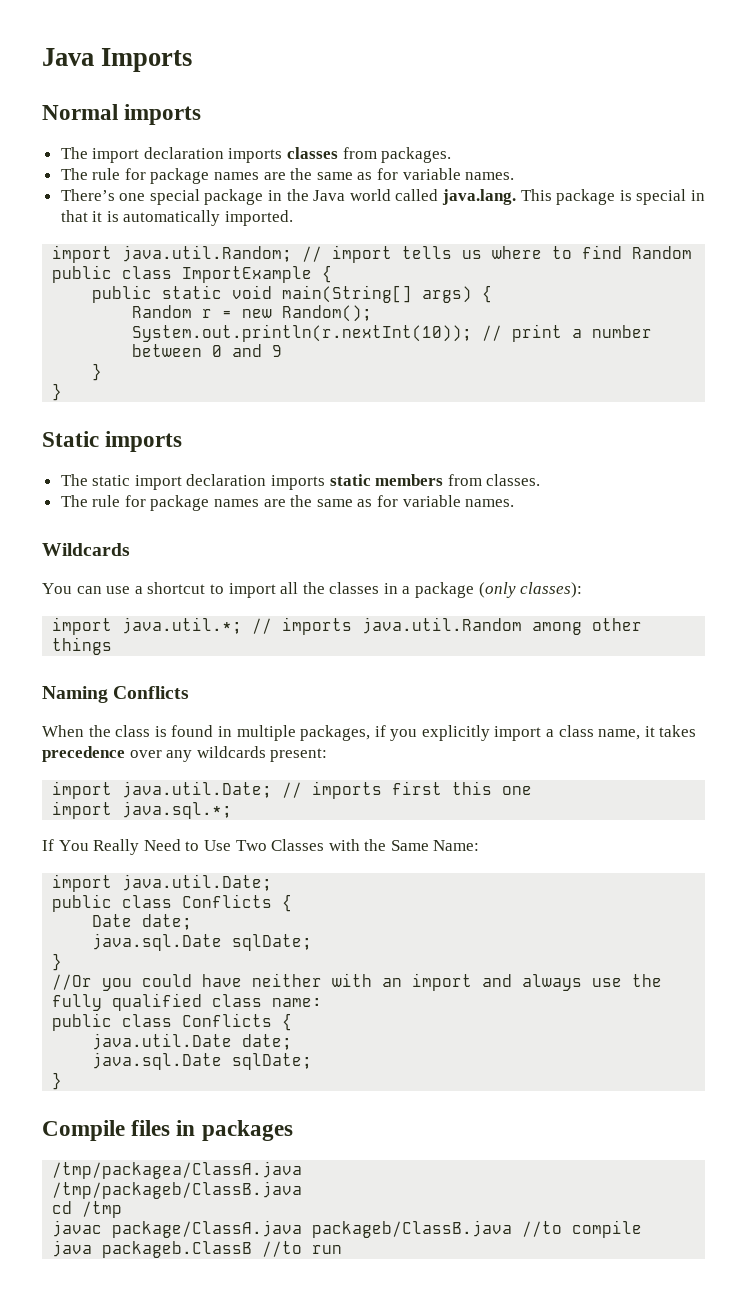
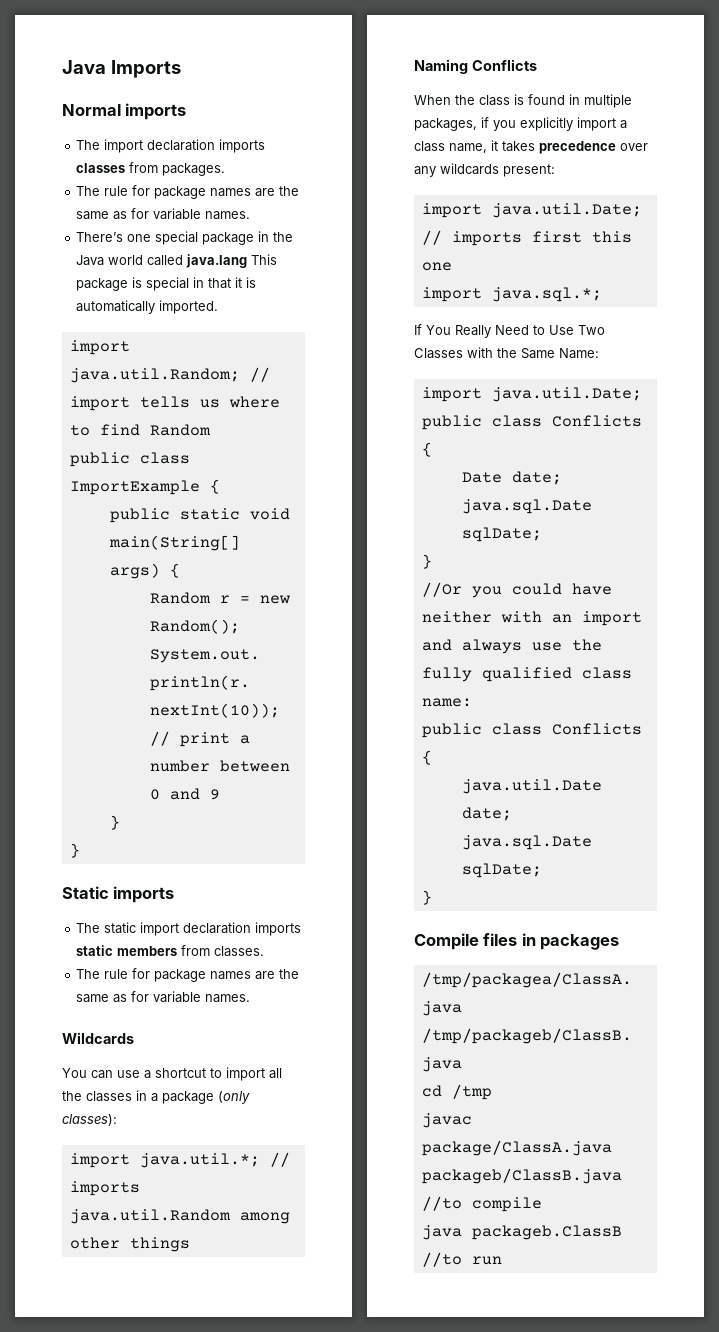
- There’s one special package in the Java world called java.lang. This package is special in that it is automatically imported.
+ There’s one special package in the Java world called java.lang This package is special in that it is automatically imported.

